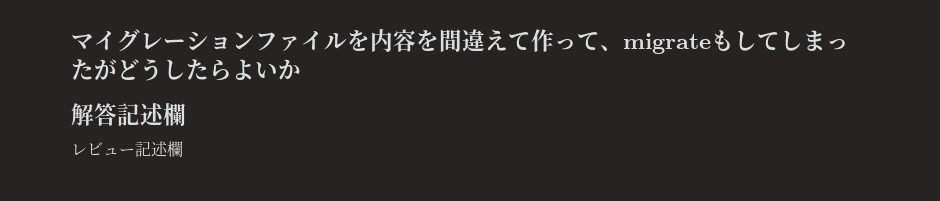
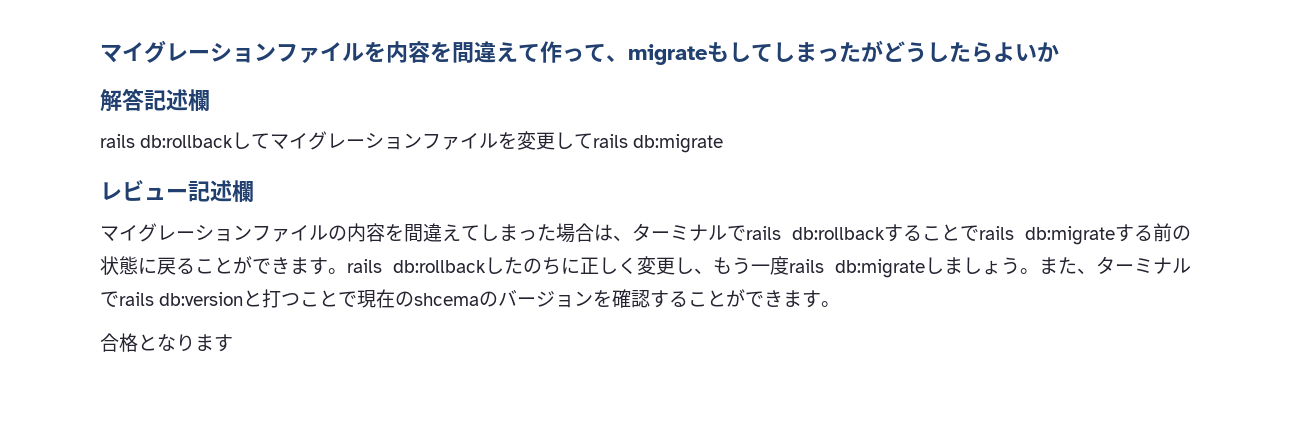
+ rails db:rollbackしてマイグレーションファイルを変更してrails db:migrate
  レビュー記述欄
+ マイグレーションファイルの内容を間違えてしまった場合は、ターミナルでrails db:rollbackすることでrails db:migrateする前の状態に戻ることができます。rails db:rollbackしたのちに正しく変更し、もう一度rails db:migrateしましょう。また、ターミナルでrails db:versionと打つことで現在のshcemaのバージョンを確認することができます。
+ 合格となります

